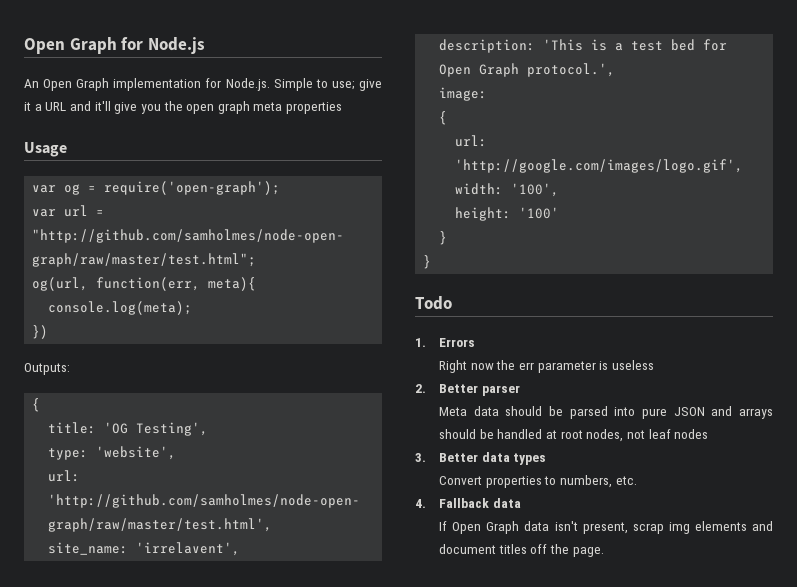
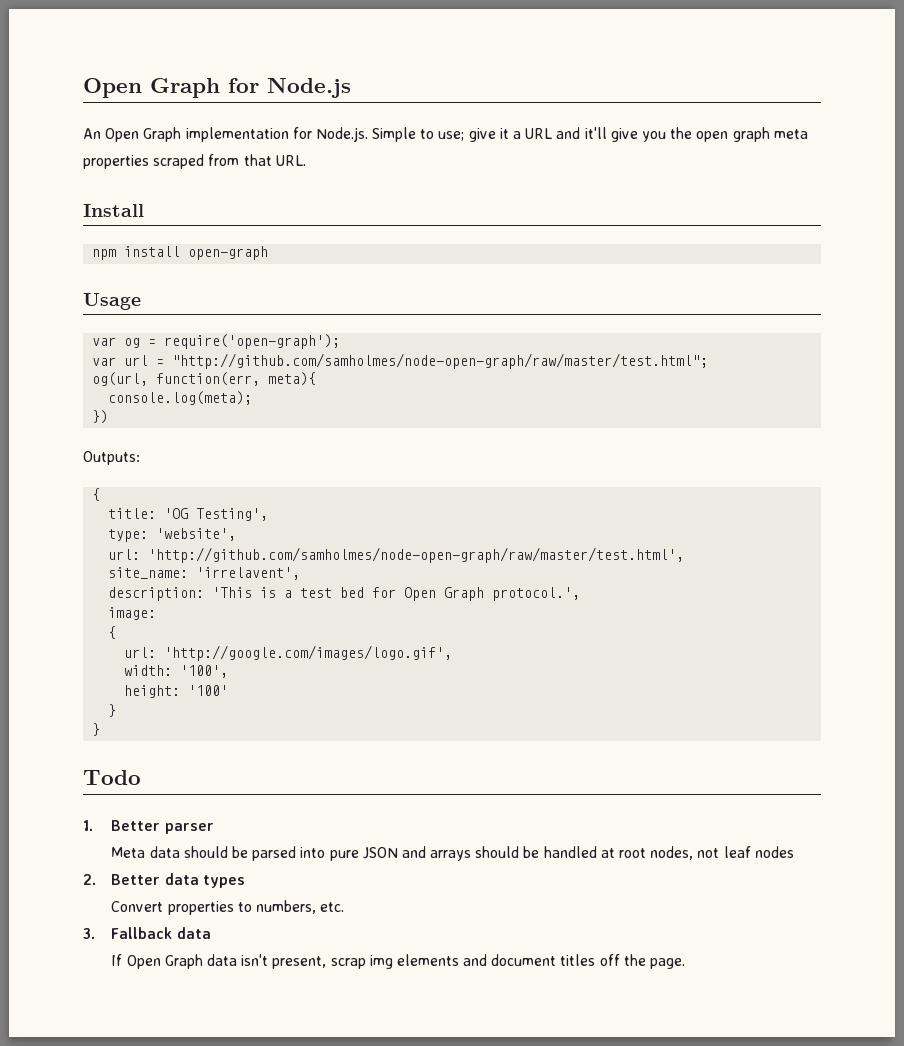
- An Open Graph implementation for Node.js. Simple to use; give it a URL and it'll give you the open graph meta properties
+ An Open Graph implementation for Node.js. Simple to use; give it a URL and it'll give you the open graph meta properties scraped from that URL.
+ Install
+ npm install open-graph
- 1. Errors
- Right now the err parameter is useless
- 2. Better parser
+ 1. Better parser
- 3. Better data types
+ 2. Better data types
- 4. Fallback data
+ 3. Fallback data

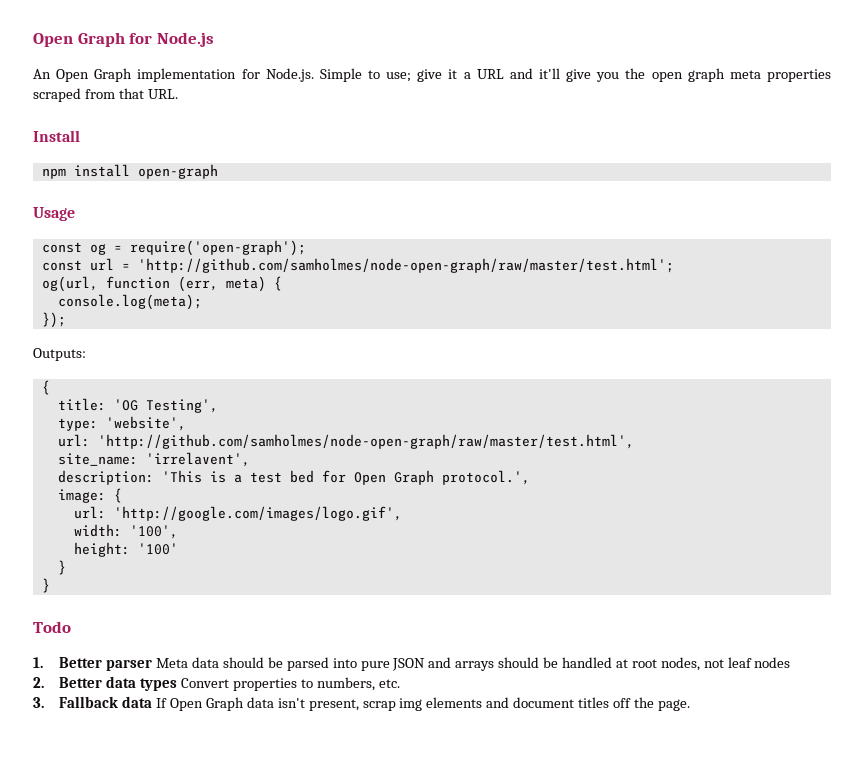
- var og = require('open-graph');
+ const og = require('open-graph');
- var url = "http://github.com/samholmes/node-open-graph/raw/master/test.html";
+ const url = 'http://github.com/samholmes/node-open-graph/raw/master/test.html';
- og(url, function(err, meta){
+ og(url, function (err, meta) {
- })
+ });
- image:
- {
+ image: {
- 1. Better parser
- Meta data should be parsed into pure JSON and arrays should be handled at root nodes, not leaf nodes
+ 1. Better parser Meta data should be parsed into pure JSON and arrays should be handled at root nodes, not leaf nodes
- 2. Better data types
- Convert properties to numbers, etc.
+ 2. Better data types Convert properties to numbers, etc.
- 3. Fallback data
- If Open Graph data isn't present, scrap img elements and document titles off the page.
+ 3. Fallback data If Open Graph data isn't present, scrap img elements and document titles off the page.

